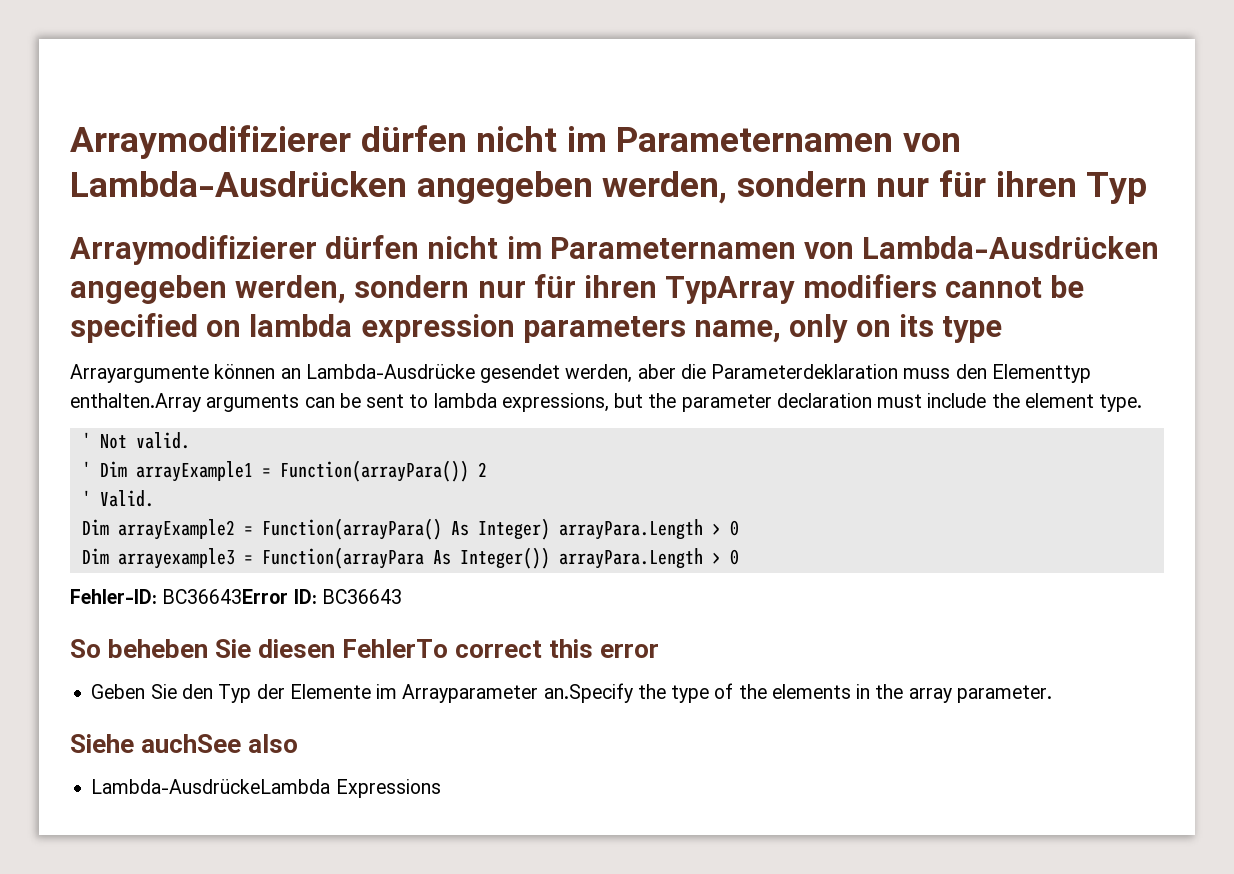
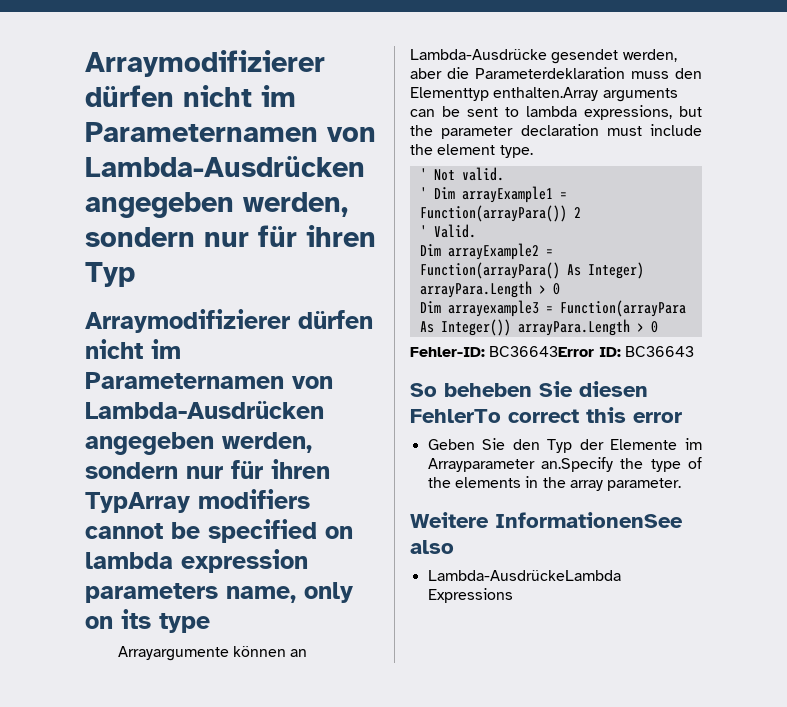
- Siehe auchSee also
+ Weitere InformationenSee also

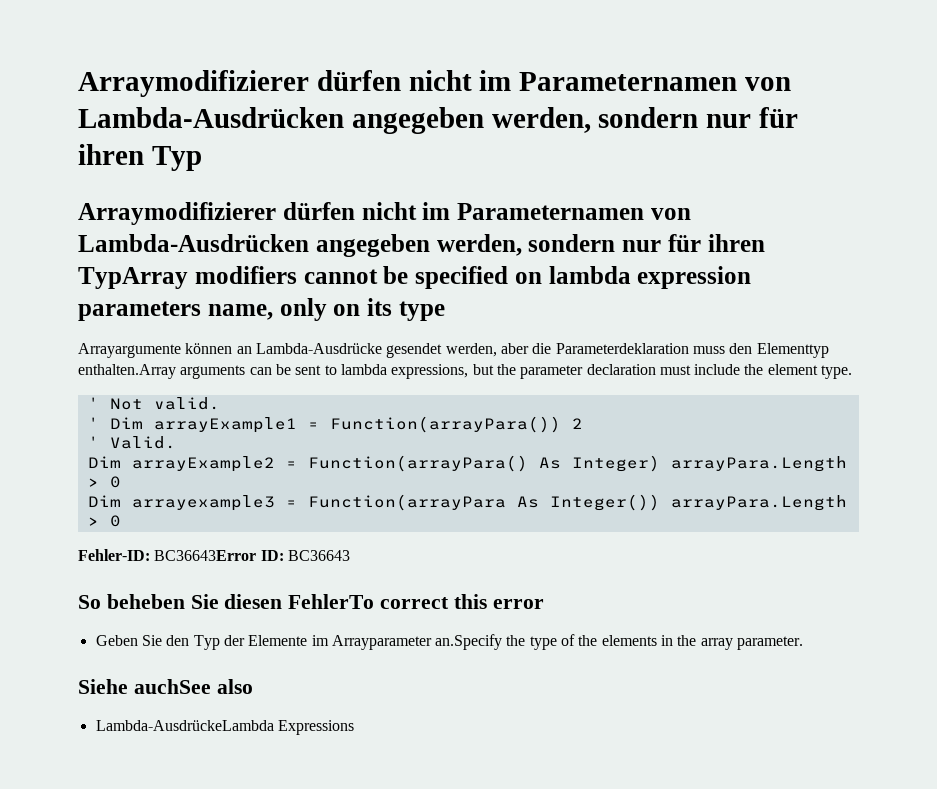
- Weitere InformationenSee also
+ Siehe auchSee also

